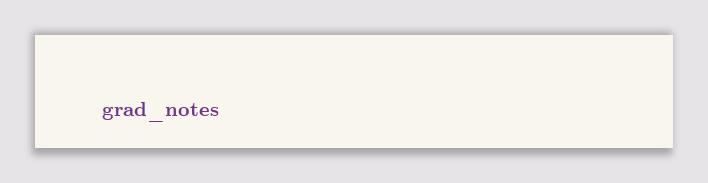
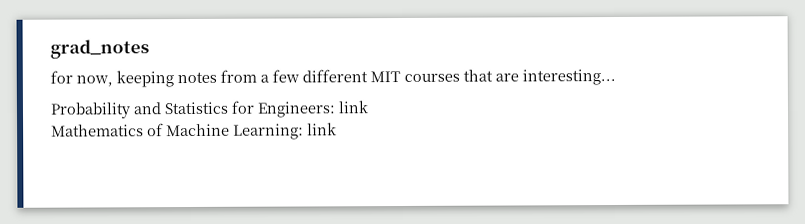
+ for now, keeping notes from a few different MIT courses that are interesting...
+ Probability and Statistics for Engineers: link
+ Mathematics of Machine Learning: link

